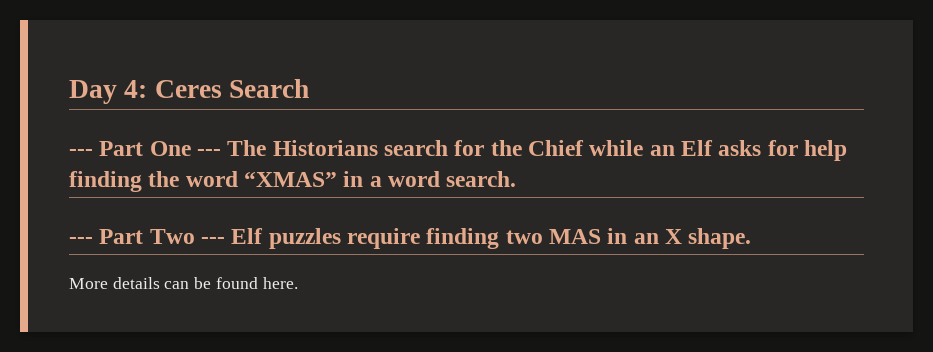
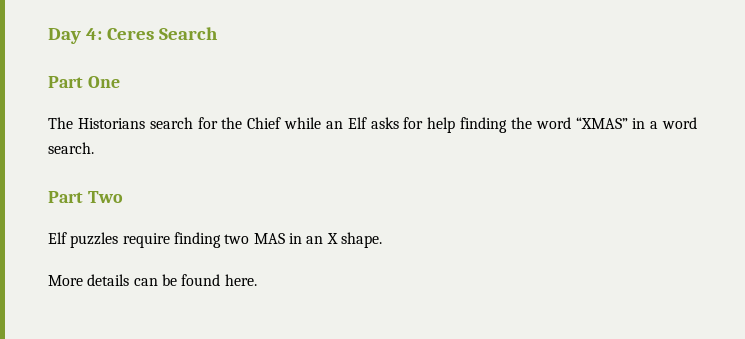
- --- Part One --- The Historians search for the Chief while an Elf asks for help finding the word “XMAS” in a word search.
+ Part One
+ The Historians search for the Chief while an Elf asks for help finding the word “XMAS” in a word search.
- --- Part Two --- Elf puzzles require finding two MAS in an X shape.
+ Part Two
+ Elf puzzles require finding two MAS in an X shape.

